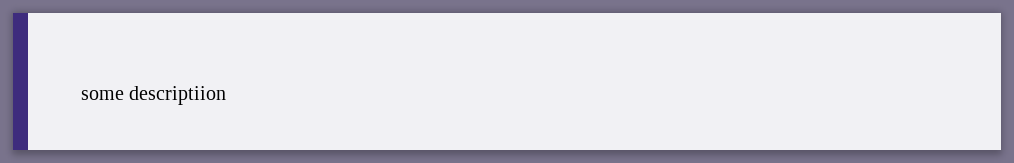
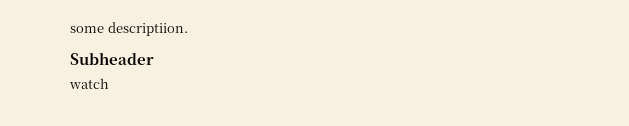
- some descriptiion
+ some descriptiion.
+ Subheader
+ watch

